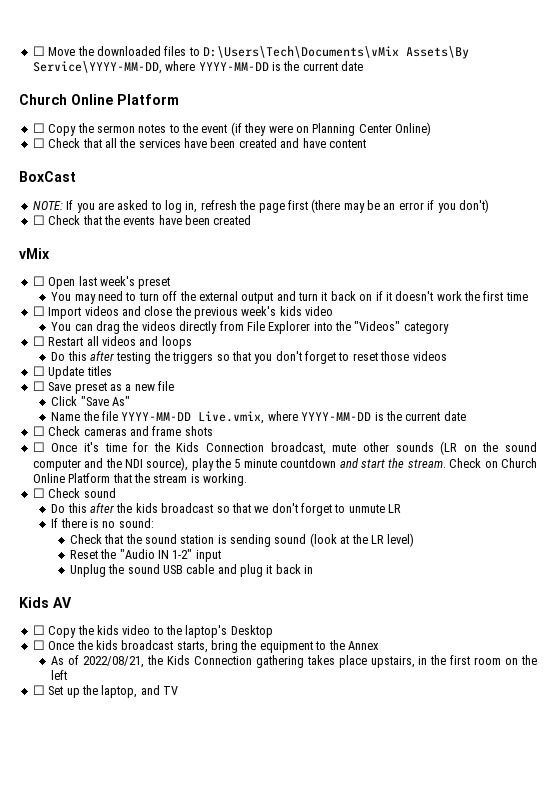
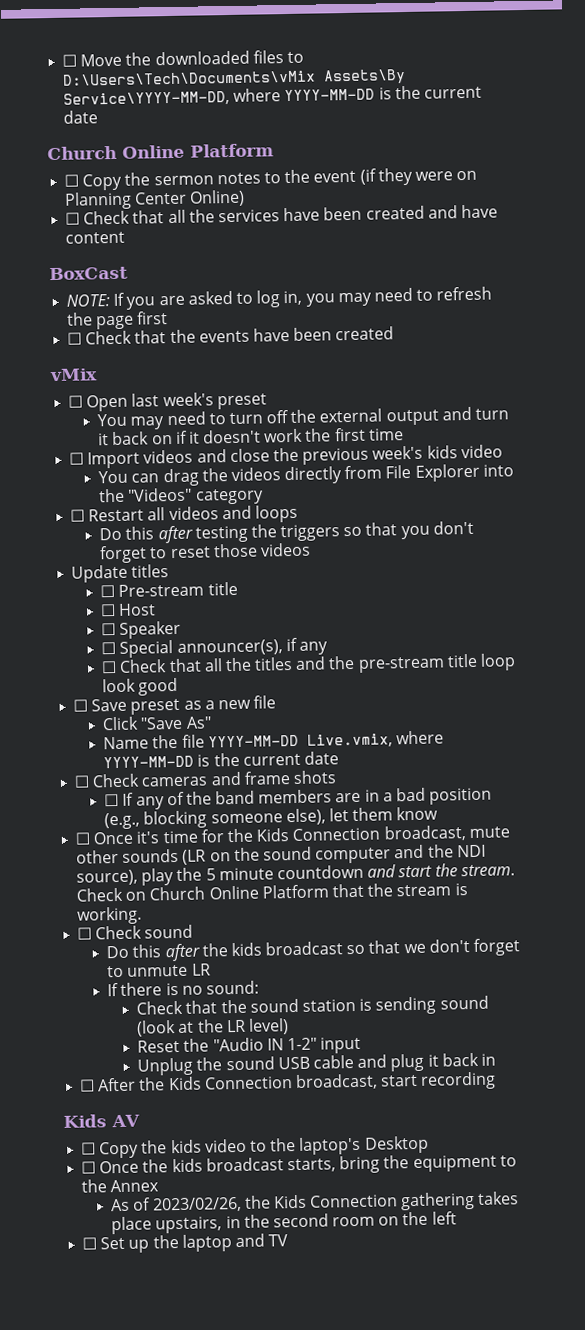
- NOTE: If you are asked to log in, refresh the page first (there may be an error if you don't)
+ NOTE: If you are asked to log in, you may need to refresh the page first
- ☐ Update titles
+ Update titles
+ ☐ Pre-stream title
+ ☐ Host
+ ☐ Speaker
+ ☐ Special announcer(s), if any
+ ☐ Check that all the titles and the pre-stream title loop look good
+ ☐ If any of the band members are in a bad position (e.g., blocking someone else), let them know
+ ☐ After the Kids Connection broadcast, start recording
- As of 2022/08/21, the Kids Connection gathering takes place upstairs, in the first room on the left
+ As of 2023/02/26, the Kids Connection gathering takes place upstairs, in the second room on the left
- ☐ Set up the laptop, and TV
+ ☐ Set up the laptop and TV

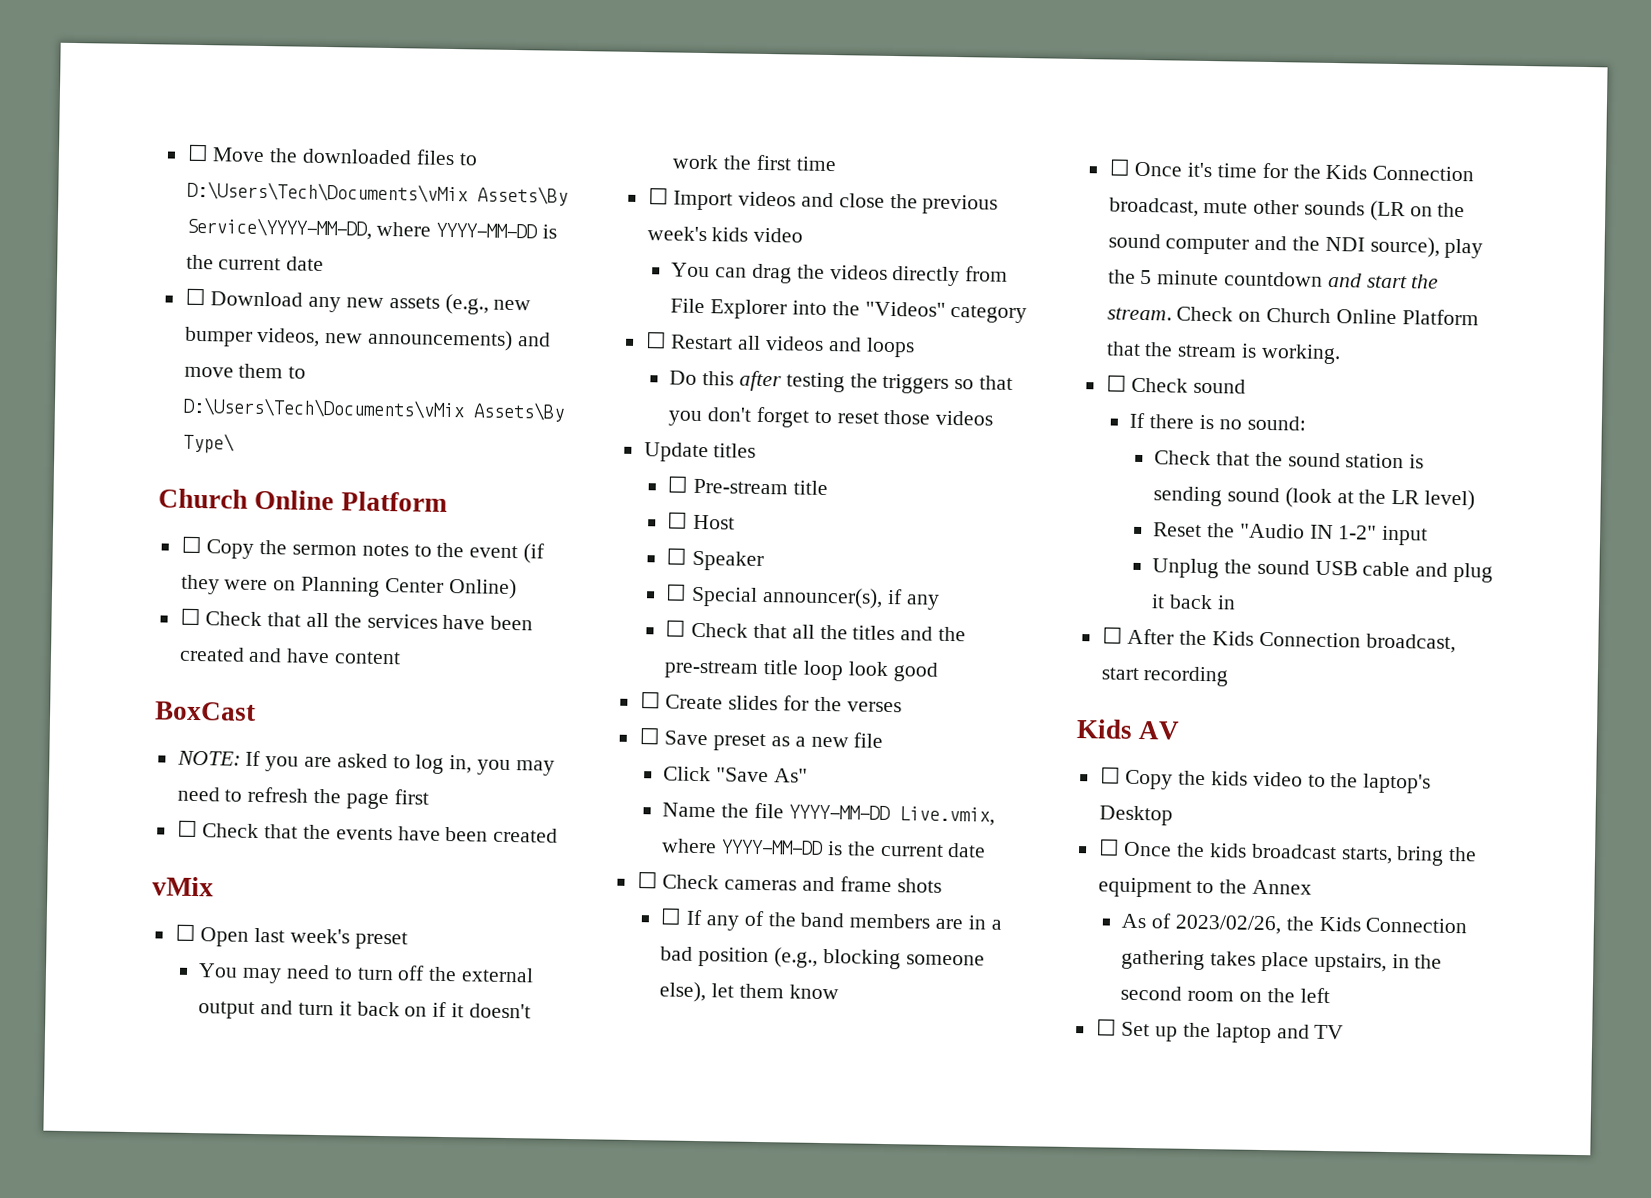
+ ☐ Download any new assets (e.g., new bumper videos, new announcements) and move them to D:\Users\Tech\Documents\vMix Assets\By Type\
+ ☐ Create slides for the verses
- Do this after the kids broadcast so that we don't forget to unmute LR

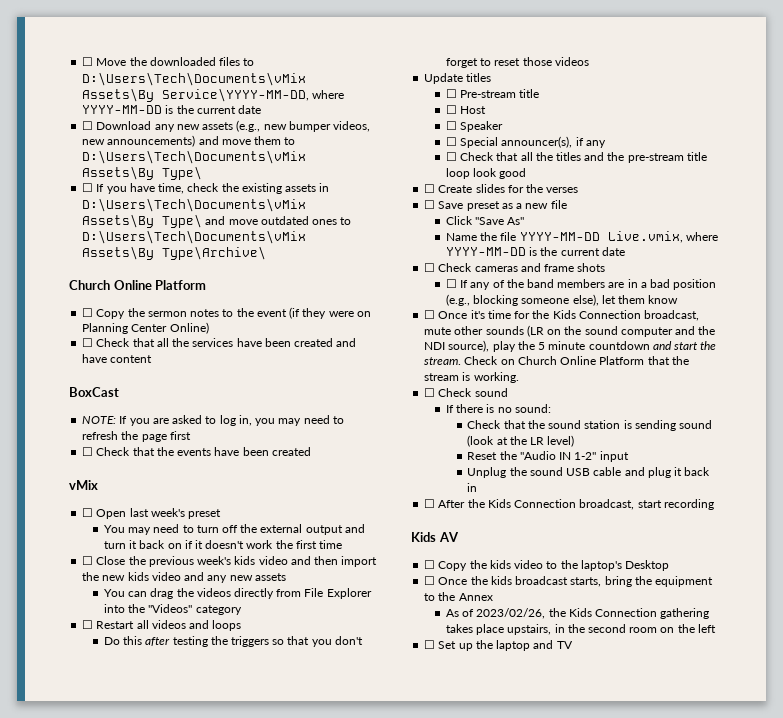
+ ☐ If you have time, check the existing assets in D:\Users\Tech\Documents\vMix Assets\By Type\ and move outdated ones to D:\Users\Tech\Documents\vMix Assets\By Type\Archive\
- ☐ Import videos and close the previous week's kids video
+ ☐ Close the previous week's kids video and then import the new kids video and any new assets

